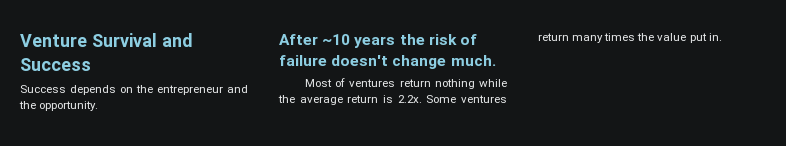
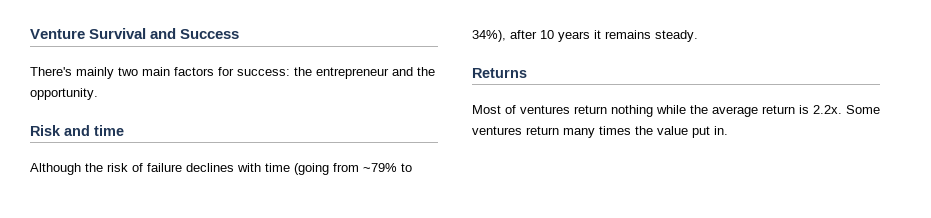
- Success depends on the entrepreneur and the opportunity.
+ There's mainly two main factors for success: the entrepreneur and the opportunity.
- After ~10 years the risk of failure doesn't change much.
+ Risk and time
+ Although the risk of failure declines with time (going from ~79% to 34%), after 10 years it remains steady.
+ Returns

